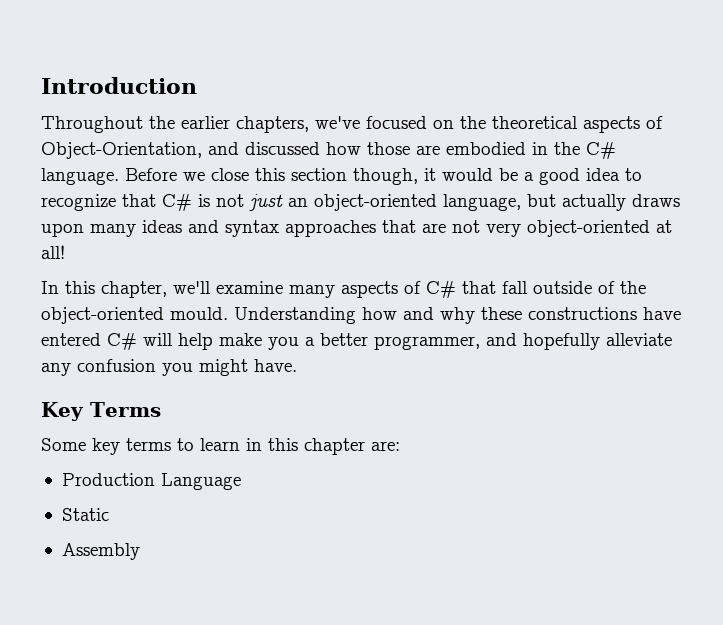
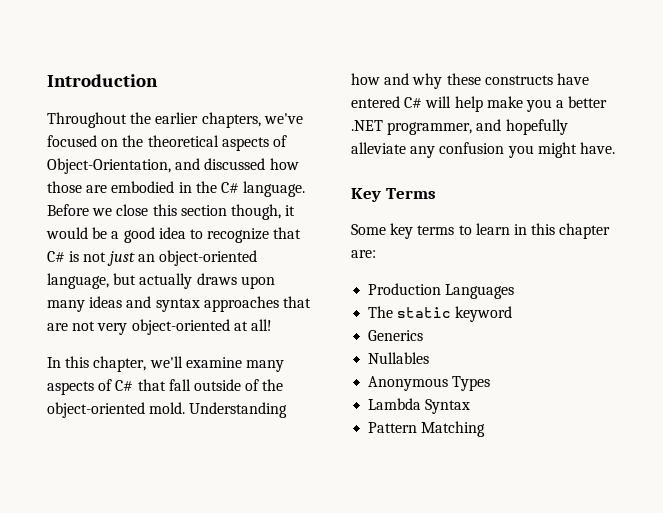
- In this chapter, we'll examine many aspects of C# that fall outside of the object-oriented mould.
+ In this chapter, we'll examine many aspects of C# that fall outside of the object-oriented mold.
- Understanding how and why these constructions have entered C# will help make you a better programmer, and hopefully alleviate any confusion you might have.
+ Understanding how and why these constructs have entered C# will help make you a better .NET programmer, and hopefully alleviate any confusion you might have.
- Production Language
- Static
- Assembly
+ Production Languages
+ The static keyword
+ Generics
+ Nullables
+ Anonymous Types
+ Lambda Syntax
+ Pattern Matching

